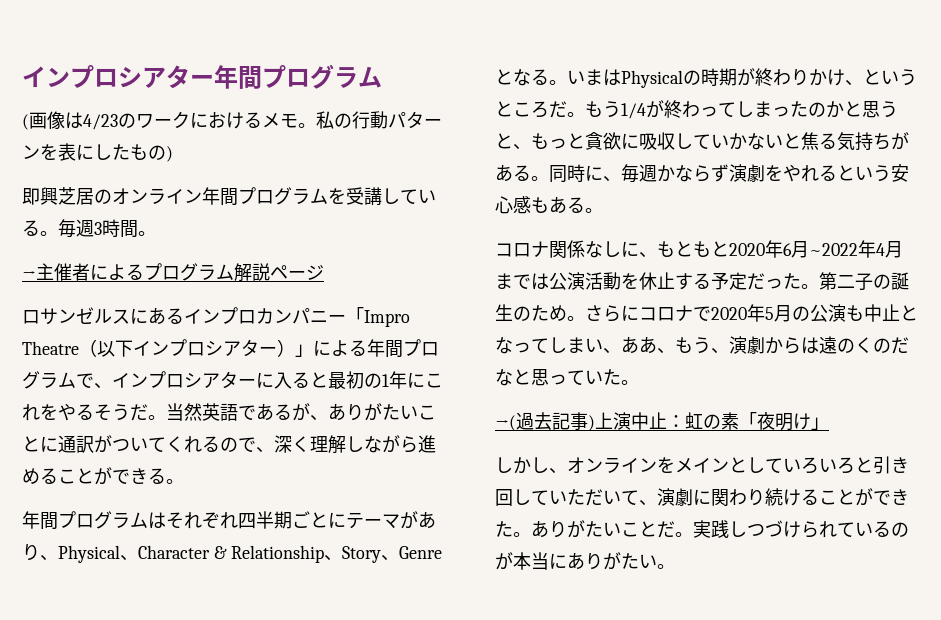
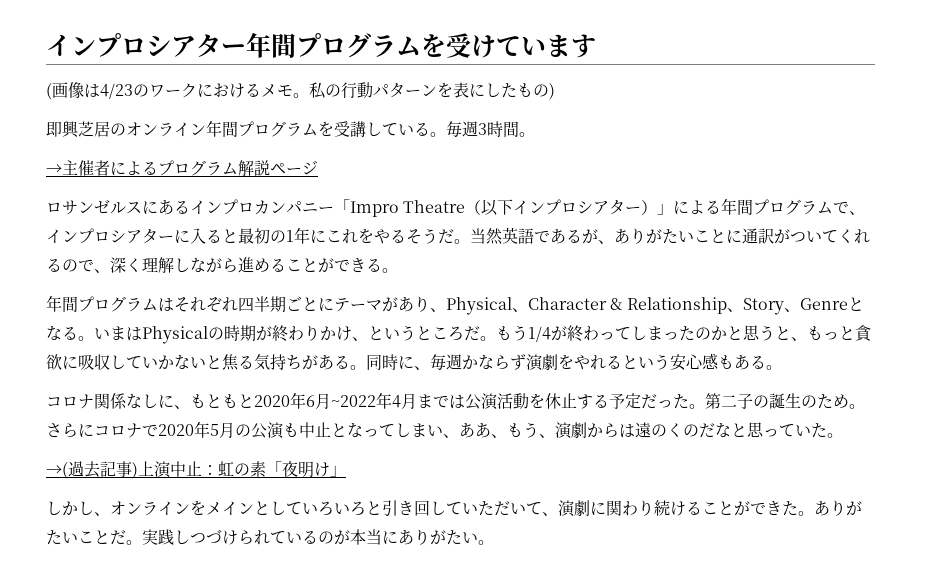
- インプロシアター年間プログラム
+ インプロシアター年間プログラムを受けています

